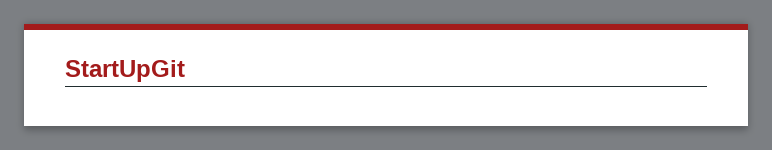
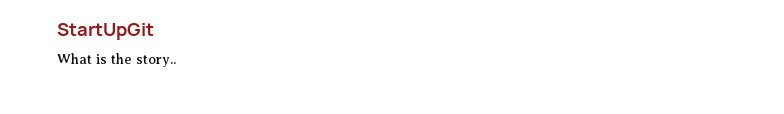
+ What is the story..

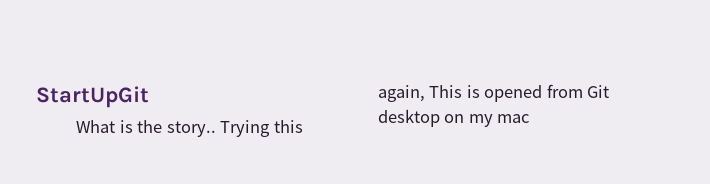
+ Trying this again, This is opened from Git desktop on my mac

